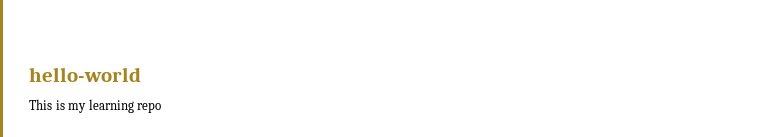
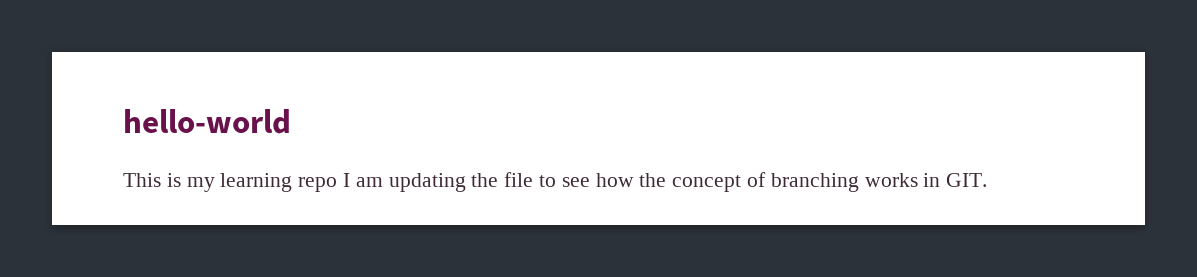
- This is my learning repo
+ This is my learning repo I am updating the file to see how the concept of branching works in GIT.

